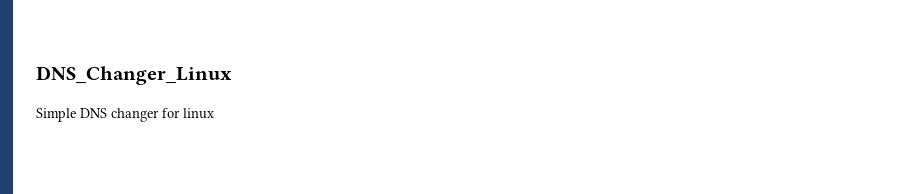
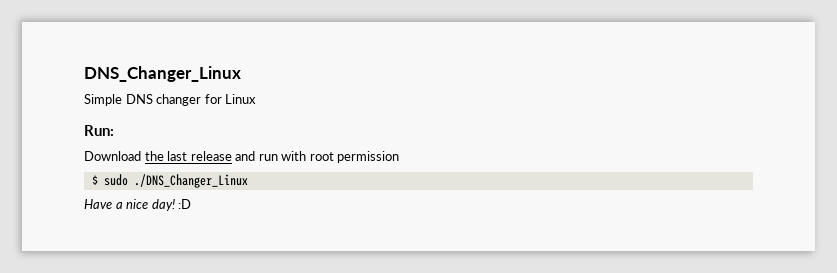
- Simple DNS changer for linux
+ Simple DNS changer for Linux
+ Run:
+ Download the last release and run with root permission
+ $ sudo ./DNS_Changer_Linux
+ Have a nice day! :D

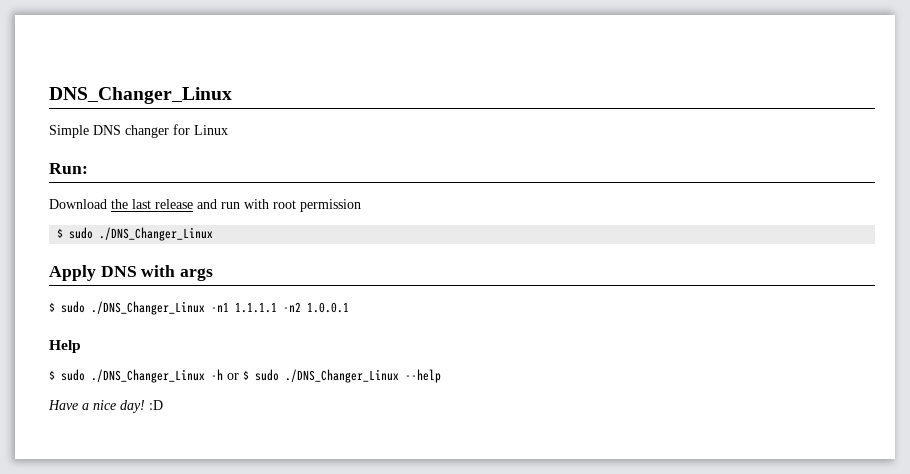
+ Apply DNS with args
+ $ sudo ./DNS_Changer_Linux -n1 1.1.1.1 -n2 1.0.0.1
+ Help
+ $ sudo ./DNS_Changer_Linux -h or $ sudo ./DNS_Changer_Linux --help

